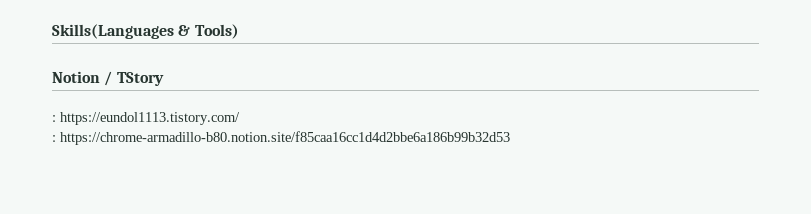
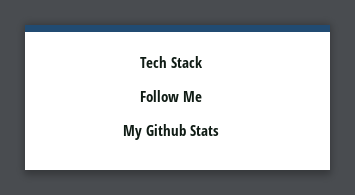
- Skills(Languages & Tools)
- Notion / TStory
- : https://eundol1113.tistory.com/
- : https://chrome-armadillo-b80.notion.site/f85caa16cc1d4d2bbe6a186b99b32d53
+ Tech Stack
+ Follow Me
+ My Github Stats

